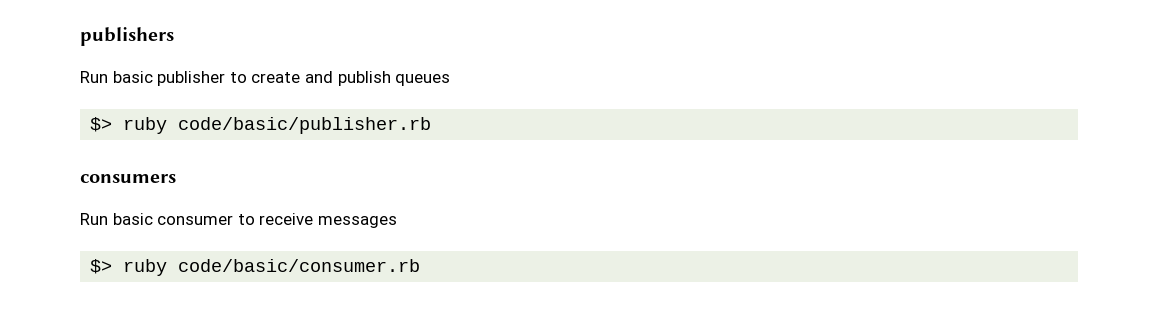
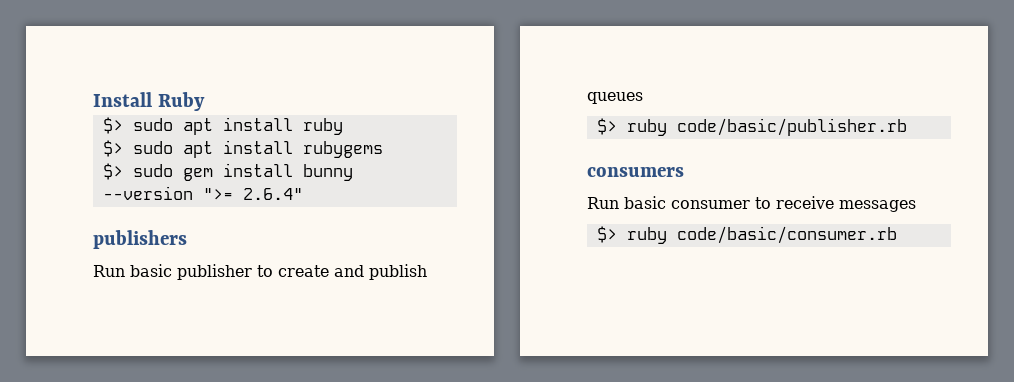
+ Install Ruby
+ $> sudo apt install ruby
+ $> sudo apt install rubygems
+ $> sudo gem install bunny --version ">= 2.6.4"

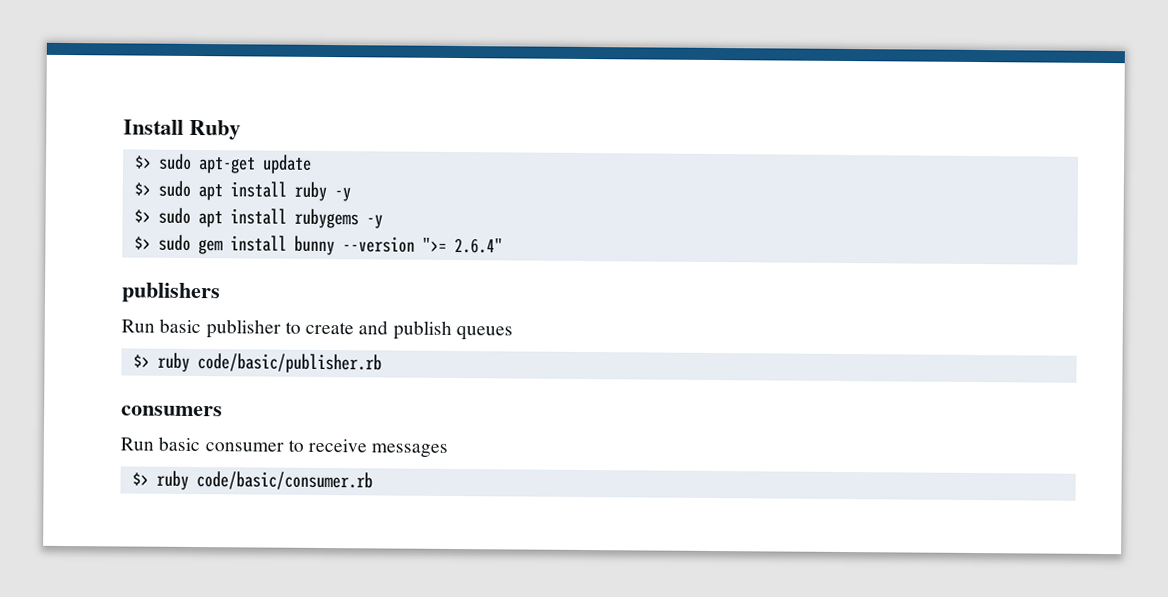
+ $> sudo apt-get update
- $> sudo apt install ruby
+ $> sudo apt install ruby -y
- $> sudo apt install rubygems
+ $> sudo apt install rubygems -y

